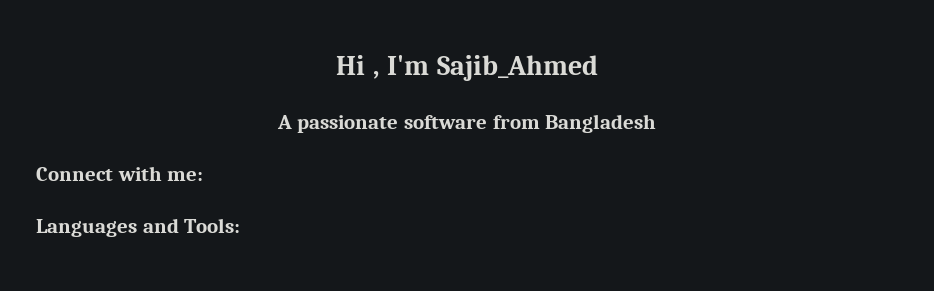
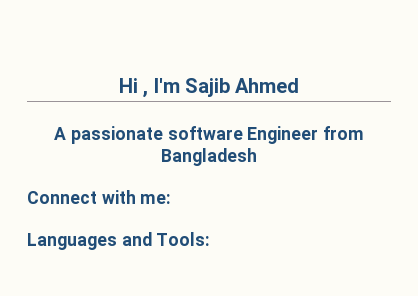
- Hi , I'm Sajib_Ahmed
+ Hi , I'm Sajib Ahmed
- A passionate software from Bangladesh
+ A passionate software Engineer from Bangladesh

